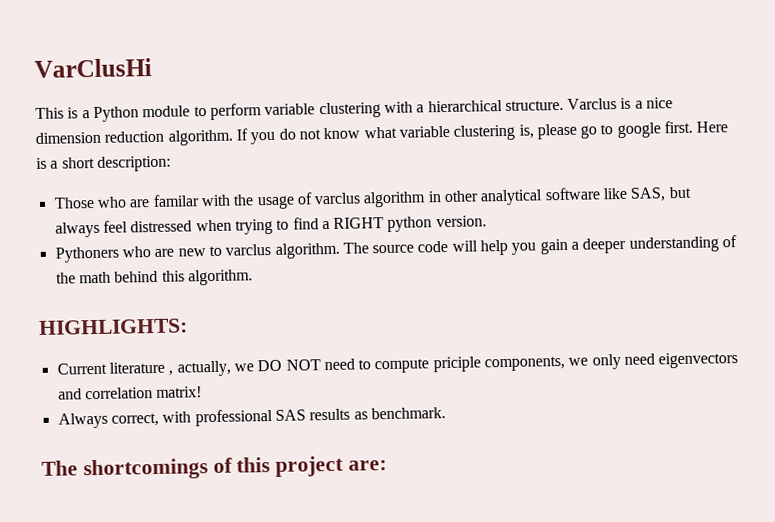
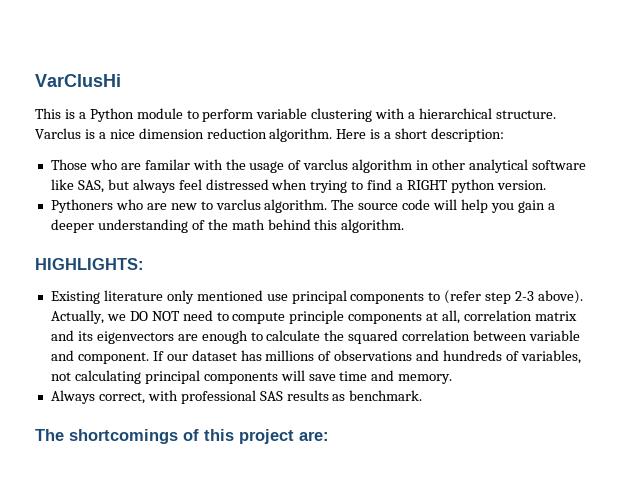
- If you do not know what variable clustering is, please go to google first.
- Current literature , actually, we DO NOT need to compute priciple components, we only need eigenvectors and correlation matrix!
+ Existing literature only mentioned use principal components to (refer step 2-3 above). Actually, we DO NOT need to compute principle components at all, correlation matrix and its eigenvectors are enough to calculate the squared correlation between variable and component. If our dataset has millions of observations and hundreds of variables, not calculating principal components will save time and memory.

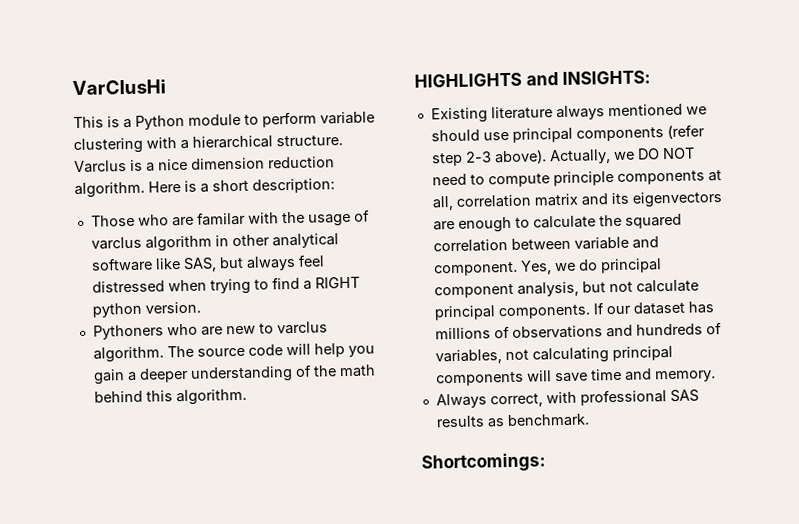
- HIGHLIGHTS:
+ HIGHLIGHTS and INSIGHTS:
- Existing literature only mentioned use principal components to (refer step 2-3 above).
+ Existing literature always mentioned we should use principal components (refer step 2-3 above).
+ Yes, we do principal component analysis, but not calculate principal components.
- The shortcomings of this project are:
+ Shortcomings:

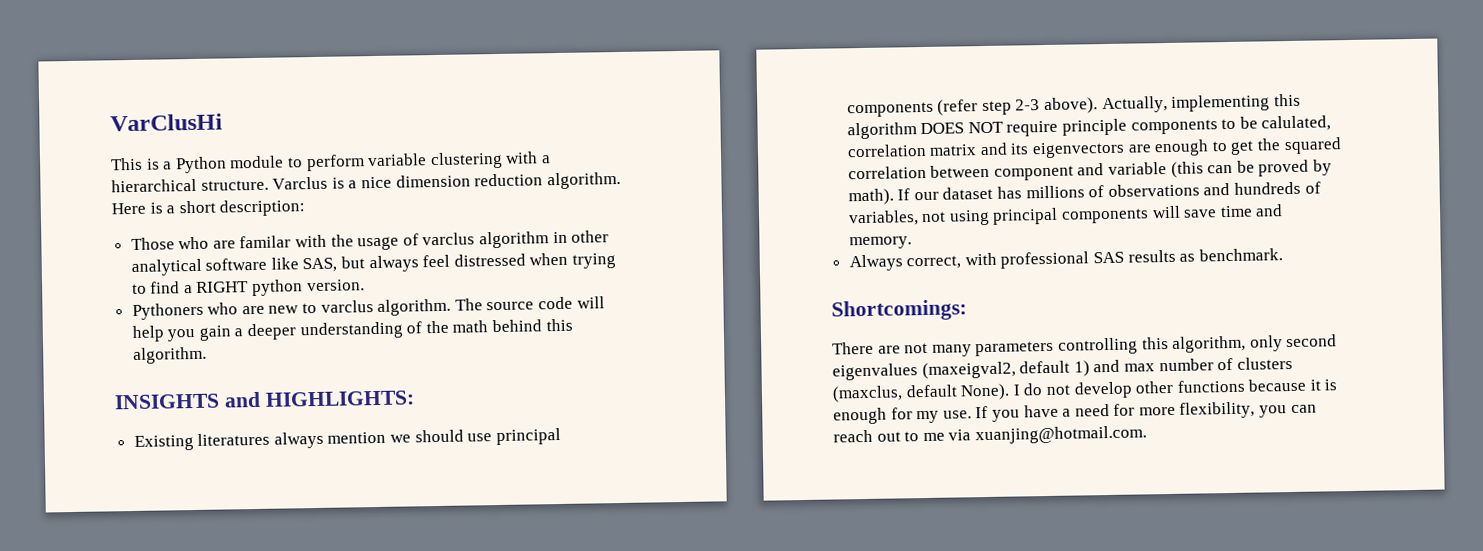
- HIGHLIGHTS and INSIGHTS:
- Existing literature always mentioned we should use principal components (refer step 2-3 above).
+ INSIGHTS and HIGHLIGHTS:
+ Existing literatures always mention we should use principal components (refer step 2-3 above).
- Actually, we DO NOT need to compute principle components at all, correlation matrix and its eigenvectors are enough to calculate the squared correlation between variable and component. Yes, we do principal component analysis, but not calculate principal components.
+ Actually, implementing this algorithm DOES NOT require principle components to be calulated, correlation matrix and its eigenvectors are enough to get the squared correlation between component and variable (this can be proved by math).
- If our dataset has millions of observations and hundreds of variables, not calculating principal components will save time and memory.
+ If our dataset has millions of observations and hundreds of variables, not using principal components will save time and memory.
+ There are not many parameters controlling this algorithm, only second eigenvalues (maxeigval2, default 1) and max number of clusters (maxclus, default None). I do not develop other functions because it is enough for my use. If you have a need for more flexibility, you can reach out to me via xuanjing@hotmail.com.

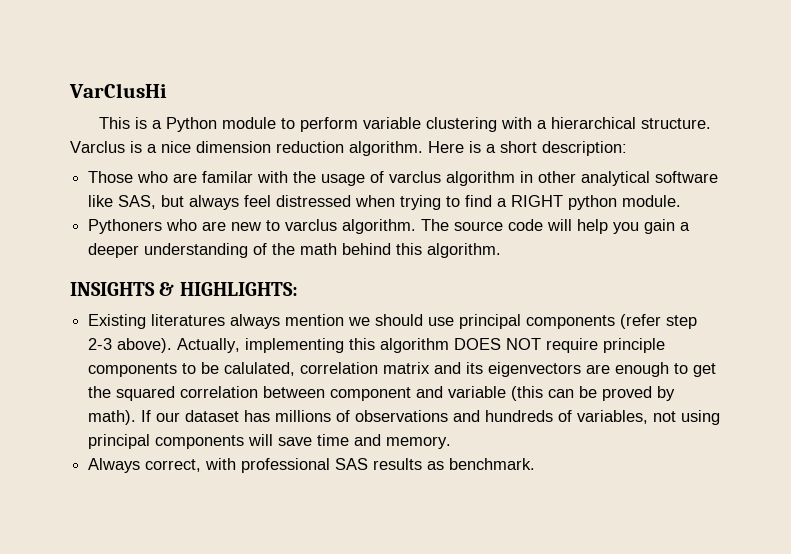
- Those who are familar with the usage of varclus algorithm in other analytical software like SAS, but always feel distressed when trying to find a RIGHT python version.
+ Those who are familar with the usage of varclus algorithm in other analytical software like SAS, but always feel distressed when trying to find a RIGHT python module.
- INSIGHTS and HIGHLIGHTS:
+ INSIGHTS & HIGHLIGHTS:
- Shortcomings:
- There are not many parameters controlling this algorithm, only second eigenvalues (maxeigval2, default 1) and max number of clusters (maxclus, default None). I do not develop other functions because it is enough for my use. If you have a need for more flexibility, you can reach out to me via xuanjing@hotmail.com.

